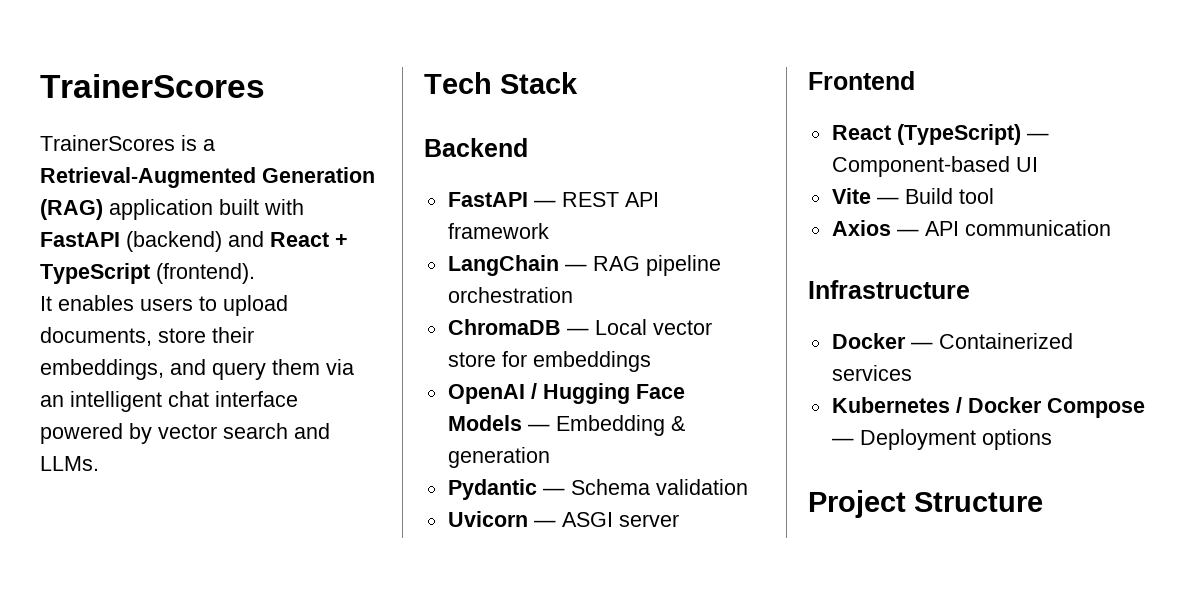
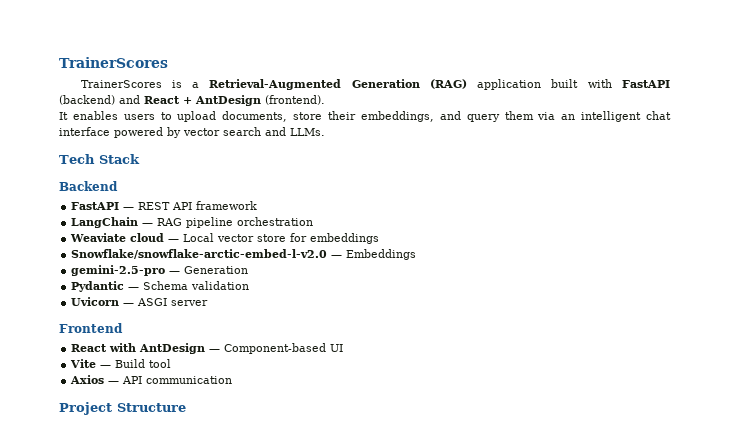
- TrainerScores is a Retrieval-Augmented Generation (RAG) application built with FastAPI (backend) and React + TypeScript (frontend).
+ TrainerScores is a Retrieval-Augmented Generation (RAG) application built with FastAPI (backend) and React + AntDesign (frontend).
- ChromaDB — Local vector store for embeddings
+ Weaviate cloud — Local vector store for embeddings
- OpenAI / Hugging Face Models — Embedding & generation
+ Snowflake/snowflake-arctic-embed-l-v2.0 — Embeddings
+ gemini-2.5-pro — Generation
- React (TypeScript) — Component-based UI
+ React with AntDesign — Component-based UI
- Infrastructure
- Docker — Containerized services
- Kubernetes / Docker Compose — Deployment options

